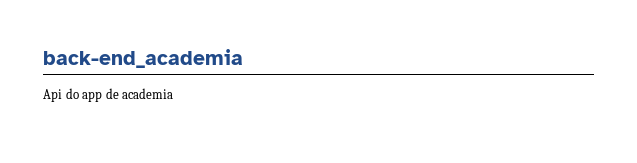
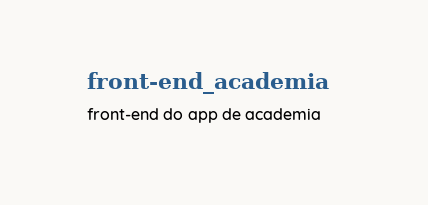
- back-end_academia
- Api do app de academia
+ front-end_academia
+ front-end do app de academia

